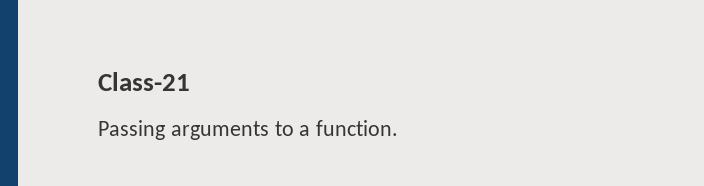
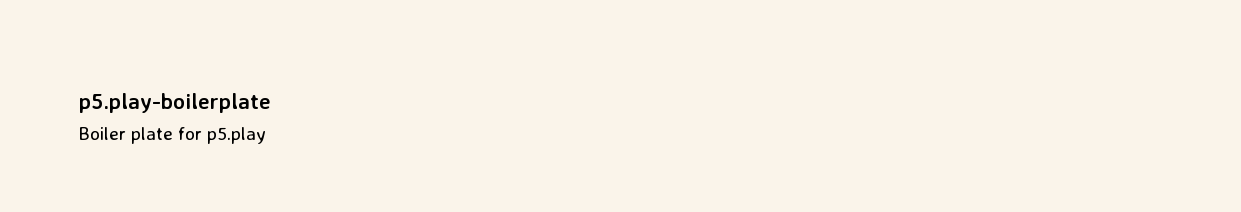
- Class-21
- Passing arguments to a function.
+ p5.play-boilerplate
+ Boiler plate for p5.play

